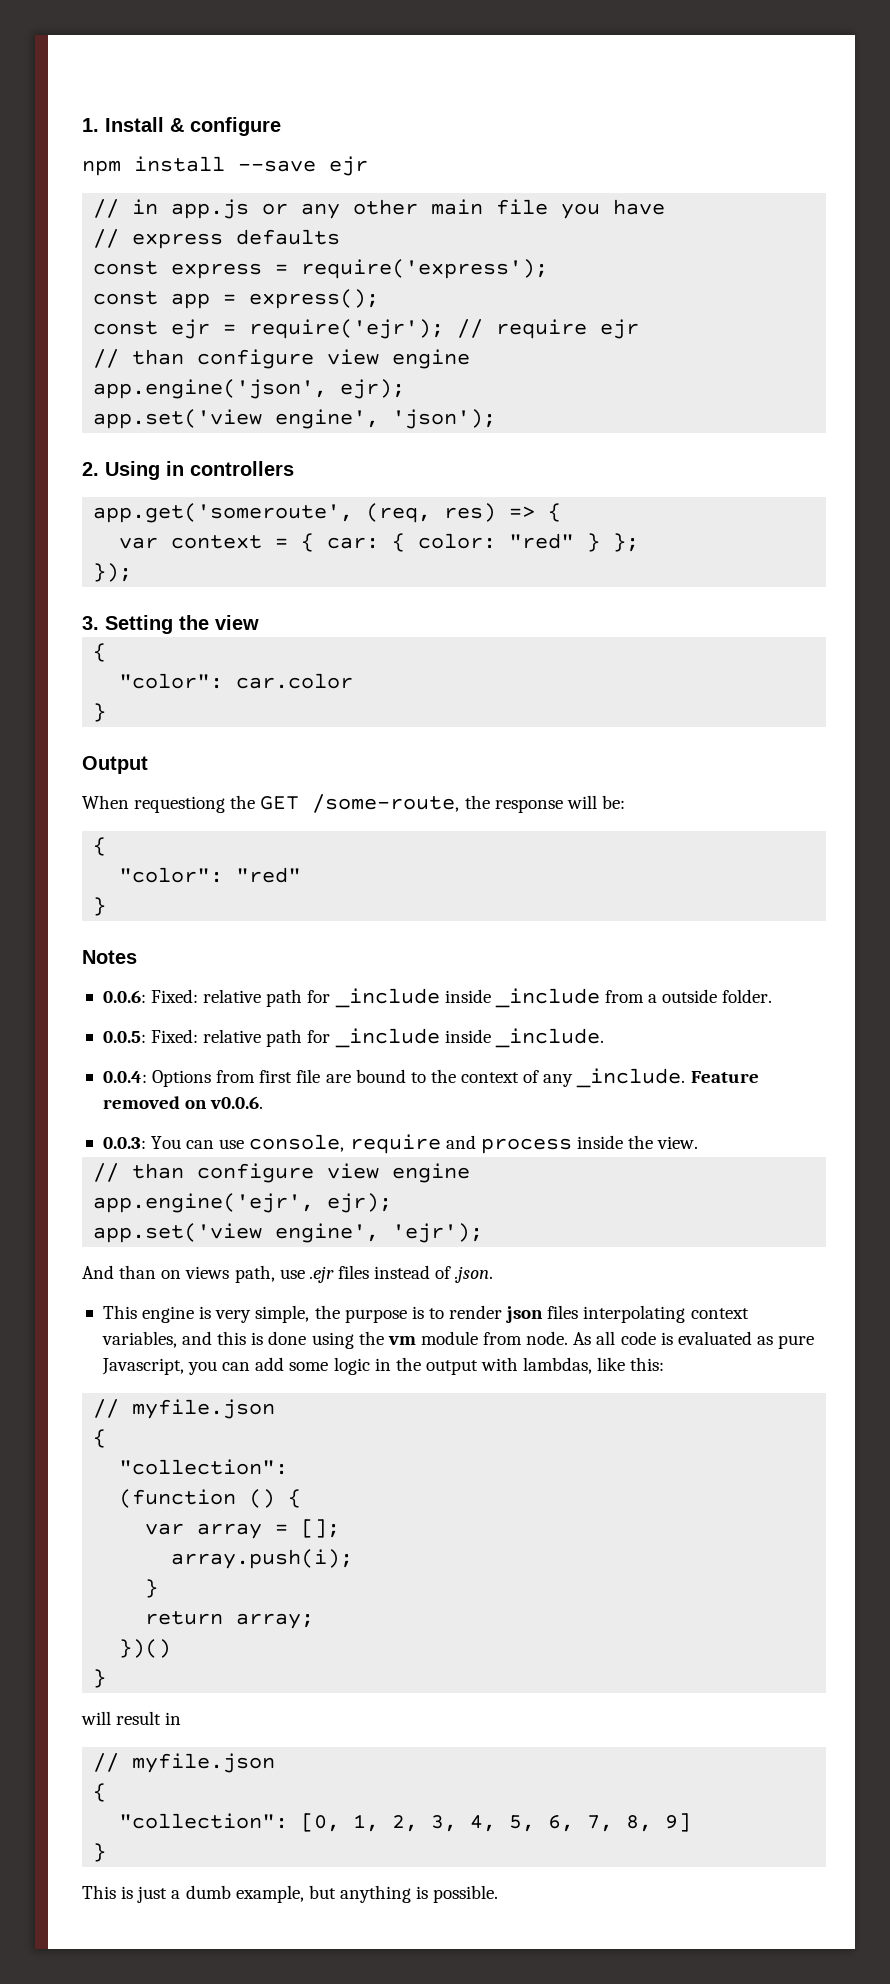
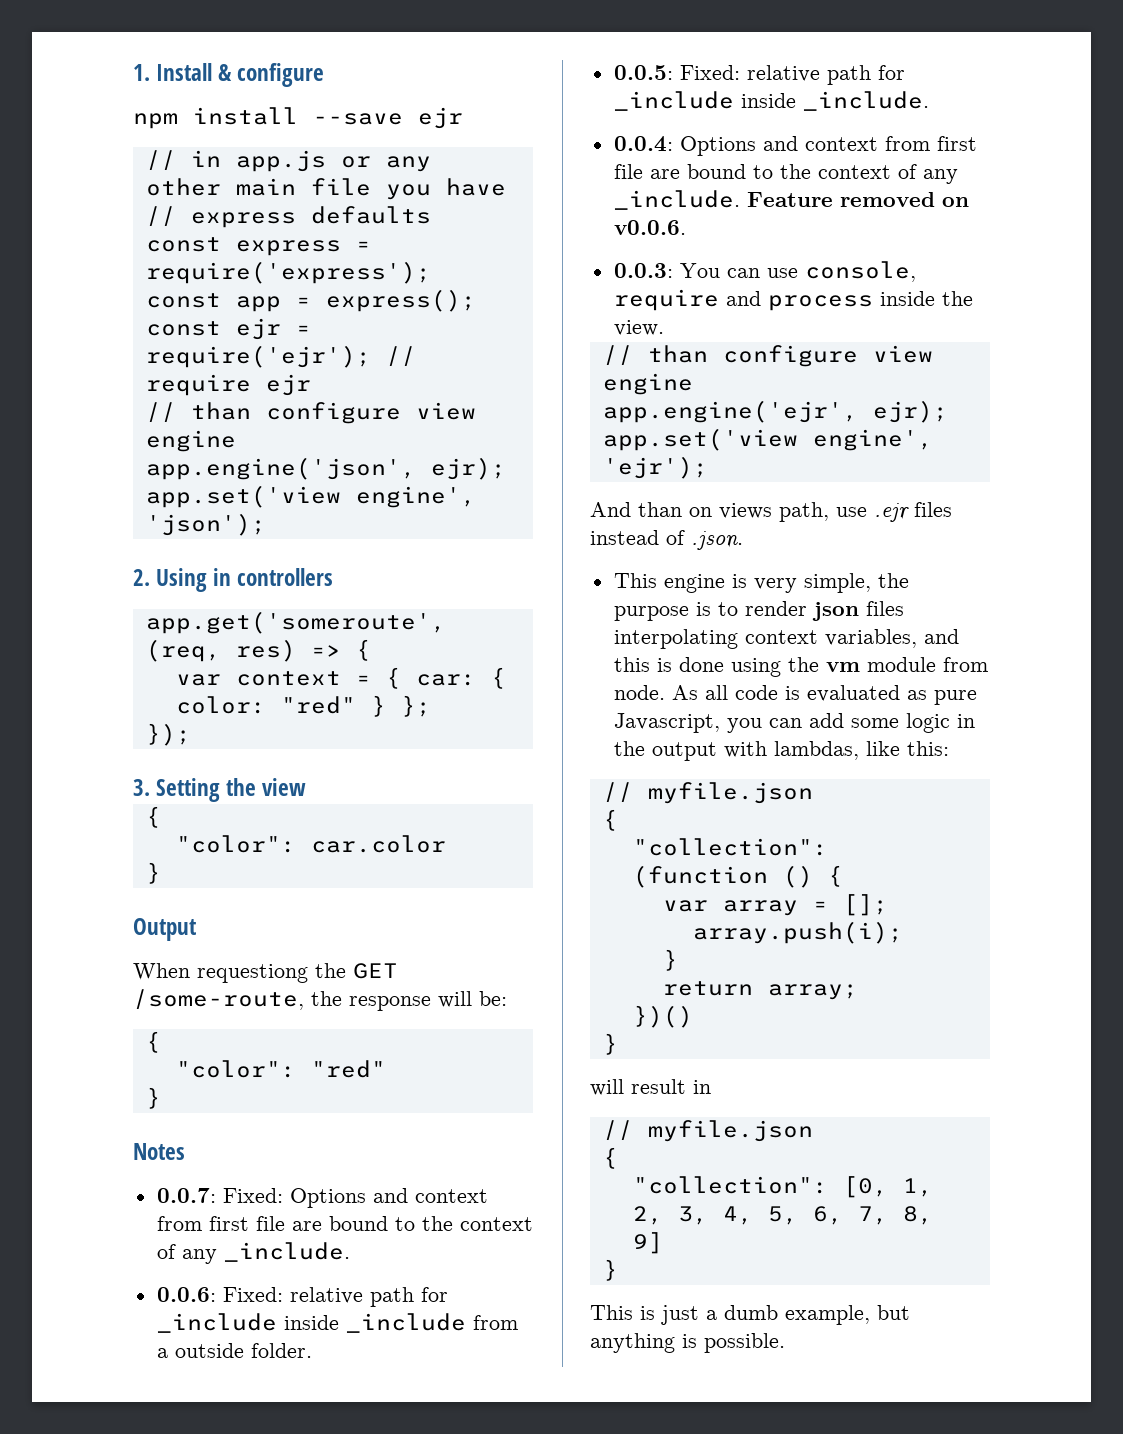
+ 0.0.7: Fixed: Options and context from first file are bound to the context of any _include.
- 0.0.4: Options from first file are bound to the context of any _include.
+ 0.0.4: Options and context from first file are bound to the context of any _include.

